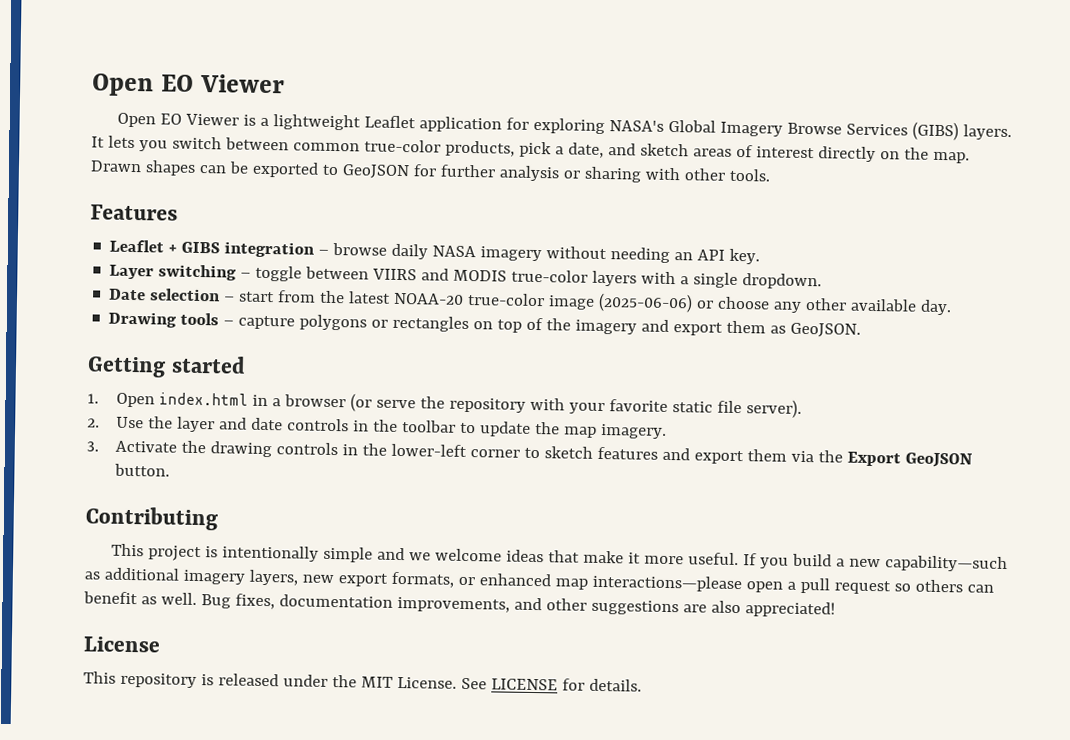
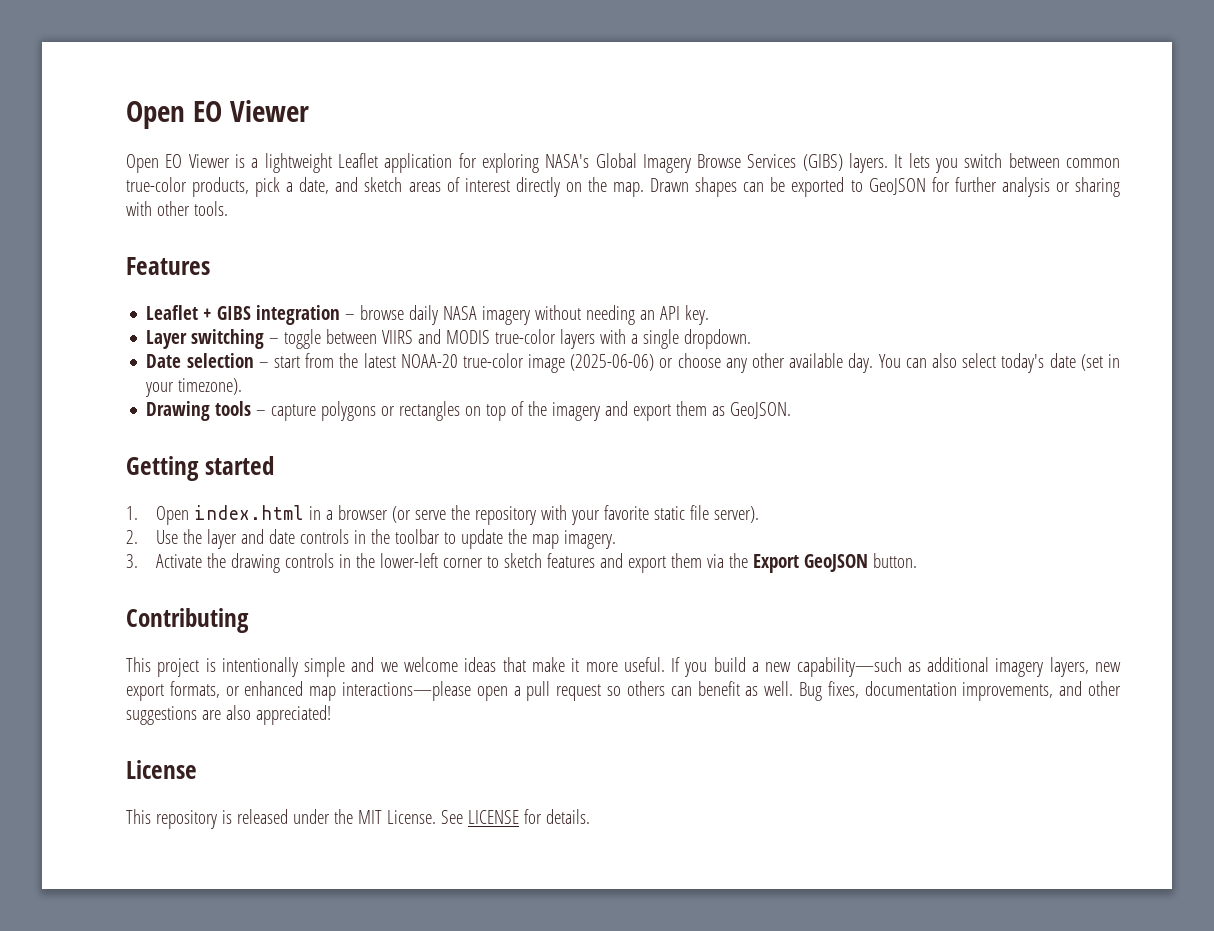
+ You can also select today's date (set in your timezone).

